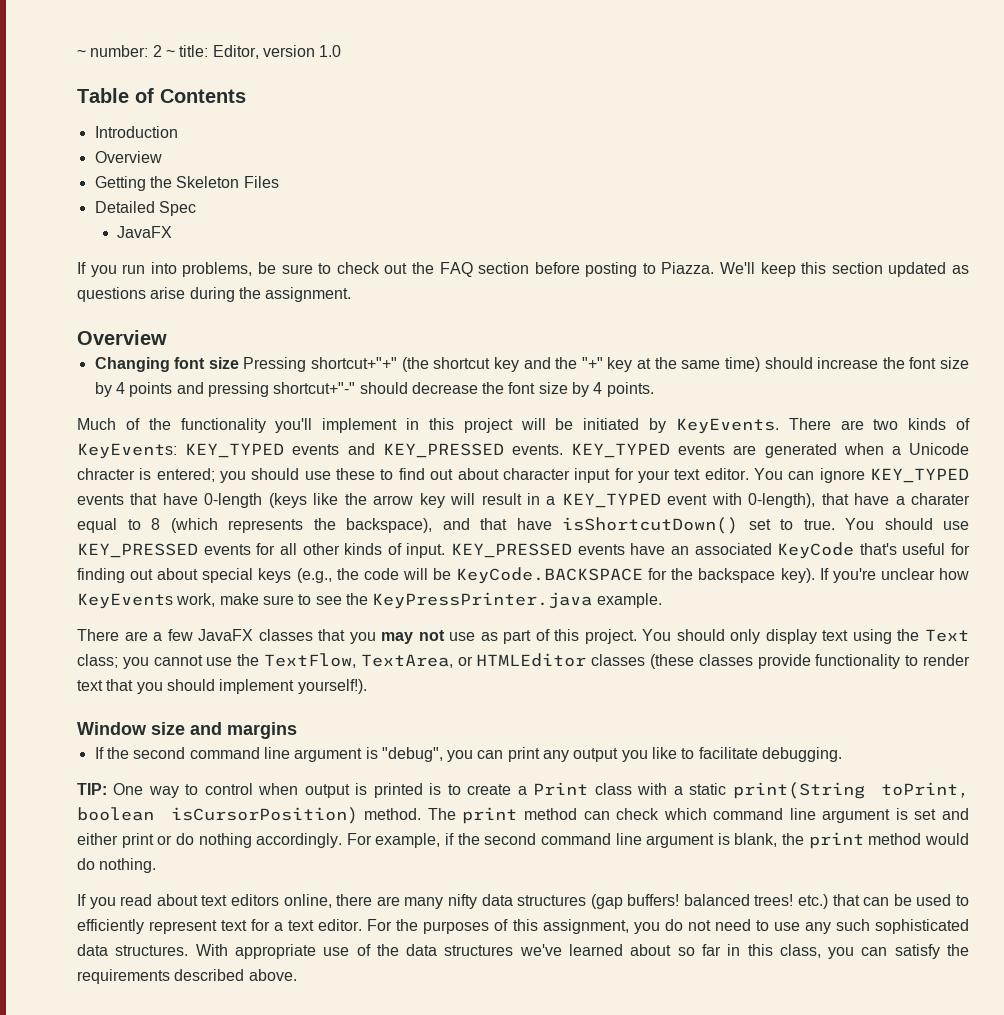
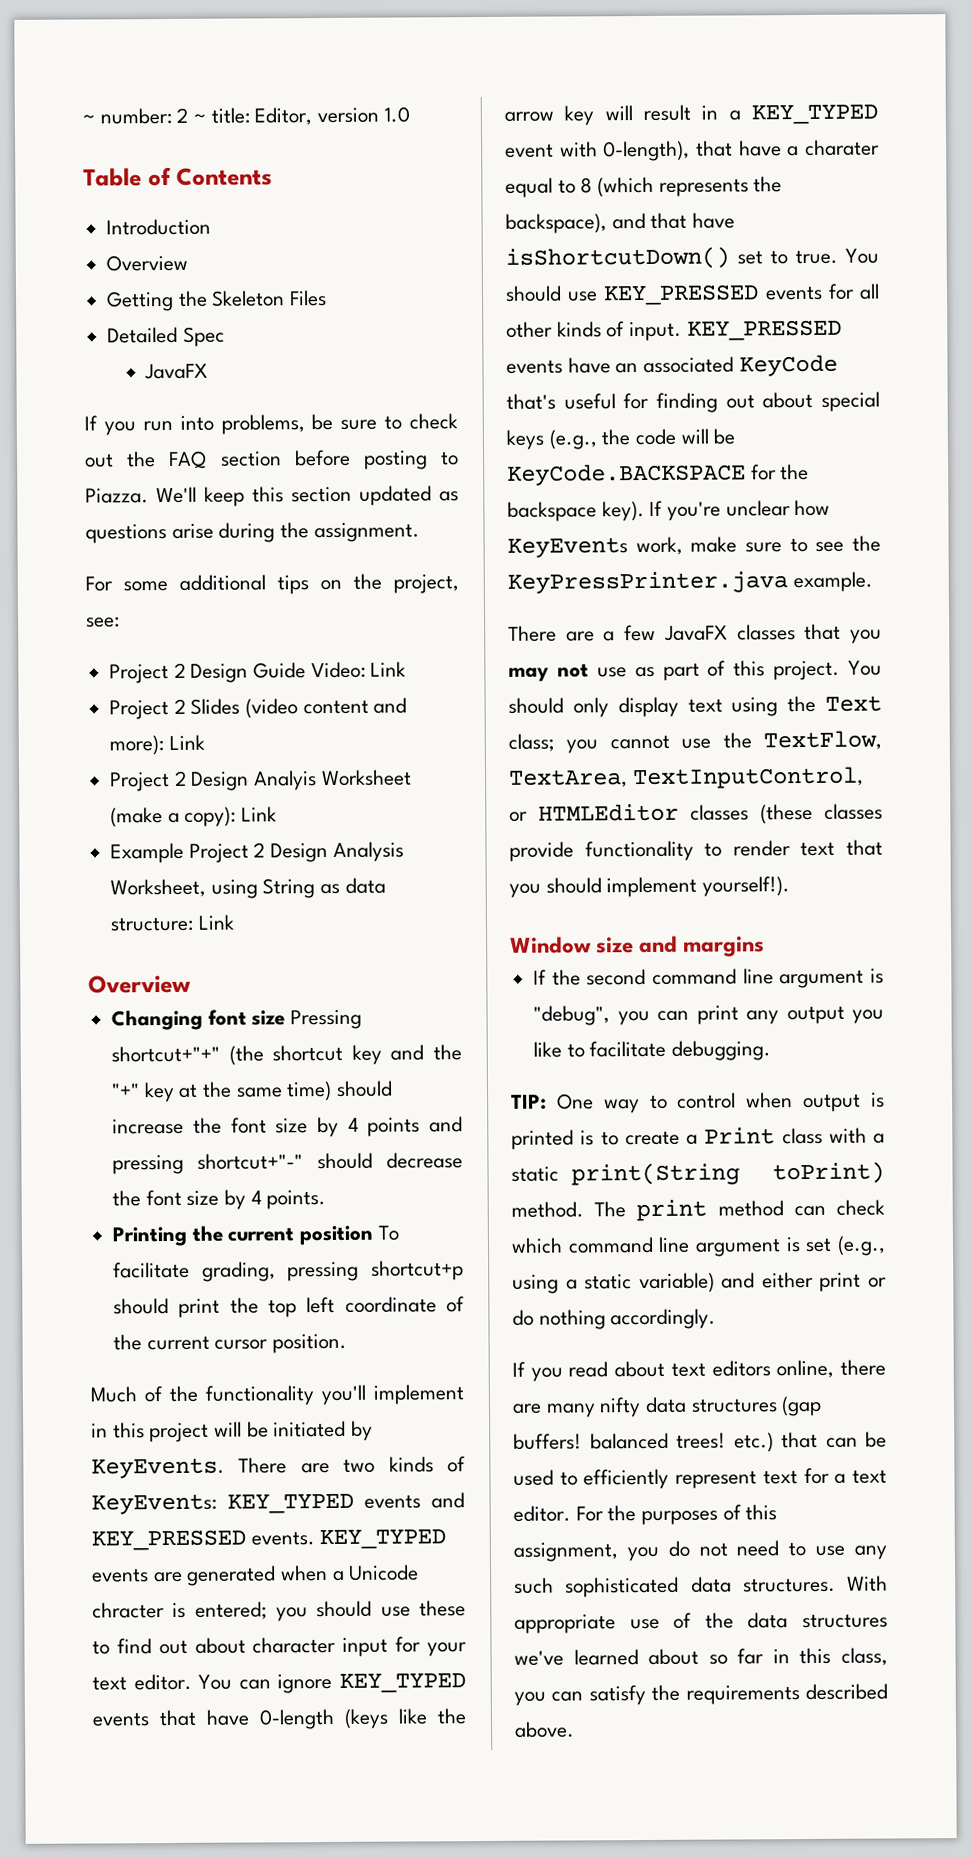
+ For some additional tips on the project, see:
+ Project 2 Design Guide Video: Link
+ Project 2 Slides (video content and more): Link
+ Project 2 Design Analyis Worksheet (make a copy): Link
+ Example Project 2 Design Analysis Worksheet, using String as data structure: Link
+ Printing the current position To facilitate grading, pressing shortcut+p should print the top left coordinate of the current cursor position.
- You should only display text using the Text class; you cannot use the TextFlow, TextArea, or HTMLEditor classes (these classes provide functionality to render text that you should implement yourself!).
+ You should only display text using the Text class; you cannot use the TextFlow, TextArea, TextInputControl, or HTMLEditor classes (these classes provide functionality to render text that you should implement yourself!).
- TIP: One way to control when output is printed is to create a Print class with a static print(String toPrint, boolean isCursorPosition) method.
+ TIP: One way to control when output is printed is to create a Print class with a static print(String toPrint) method.
- The print method can check which command line argument is set and either print or do nothing accordingly. For example, if the second command line argument is blank, the print method would do nothing.
+ The print method can check which command line argument is set (e.g., using a static variable) and either print or do nothing accordingly.

